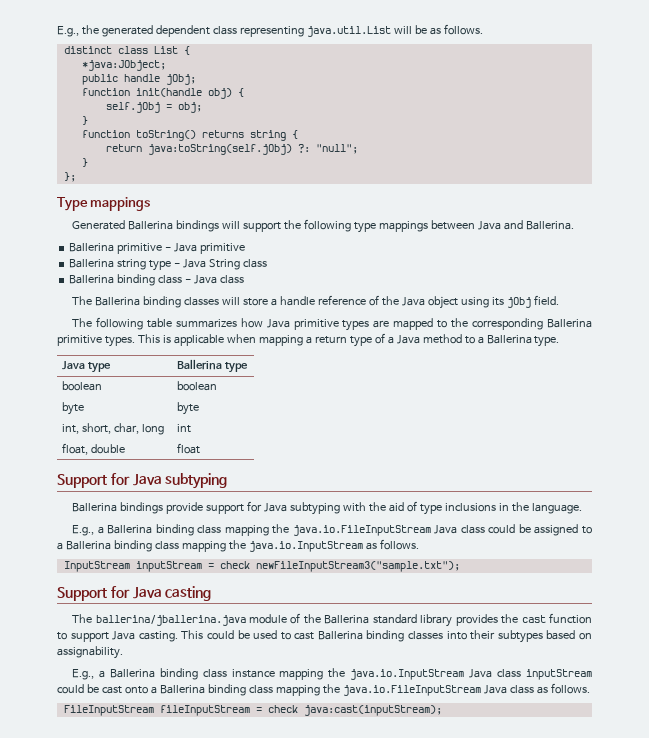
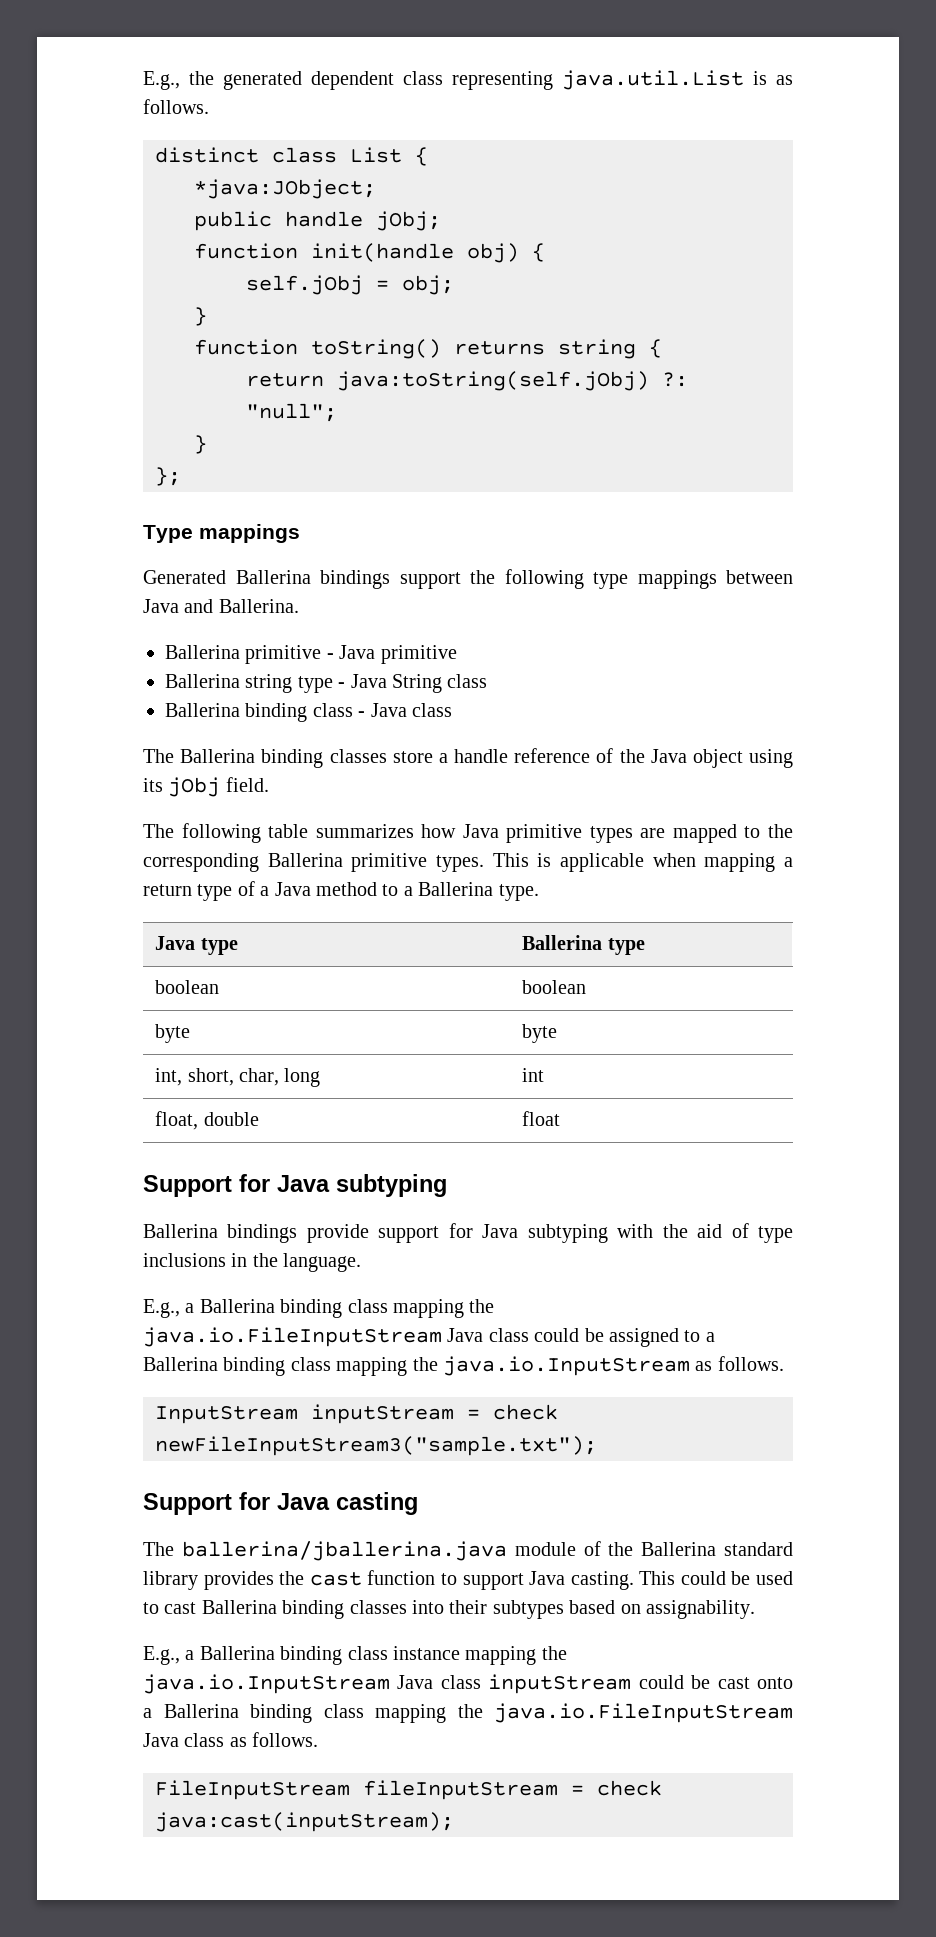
- E.g., the generated dependent class representing java.util.List will be as follows.
+ E.g., the generated dependent class representing java.util.List is as follows.
- Generated Ballerina bindings will support the following type mappings between Java and Ballerina.
+ Generated Ballerina bindings support the following type mappings between Java and Ballerina.
- The Ballerina binding classes will store a handle reference of the Java object using its jObj field.
+ The Ballerina binding classes store a handle reference of the Java object using its jObj field.

